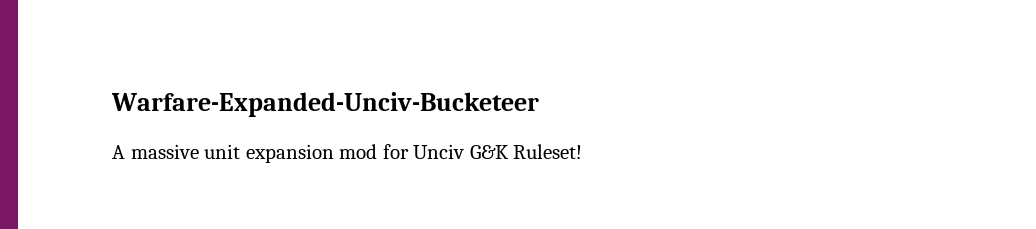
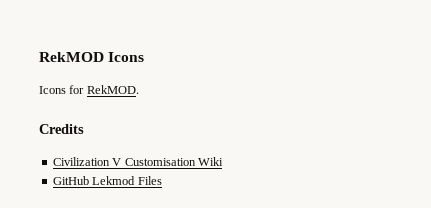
- Warfare-Expanded-Unciv-Bucketeer
- A massive unit expansion mod for Unciv G&K Ruleset!
+ RekMOD Icons
+ Icons for RekMOD.
+ Credits
+ Civilization V Customisation Wiki
+ GitHub Lekmod Files

